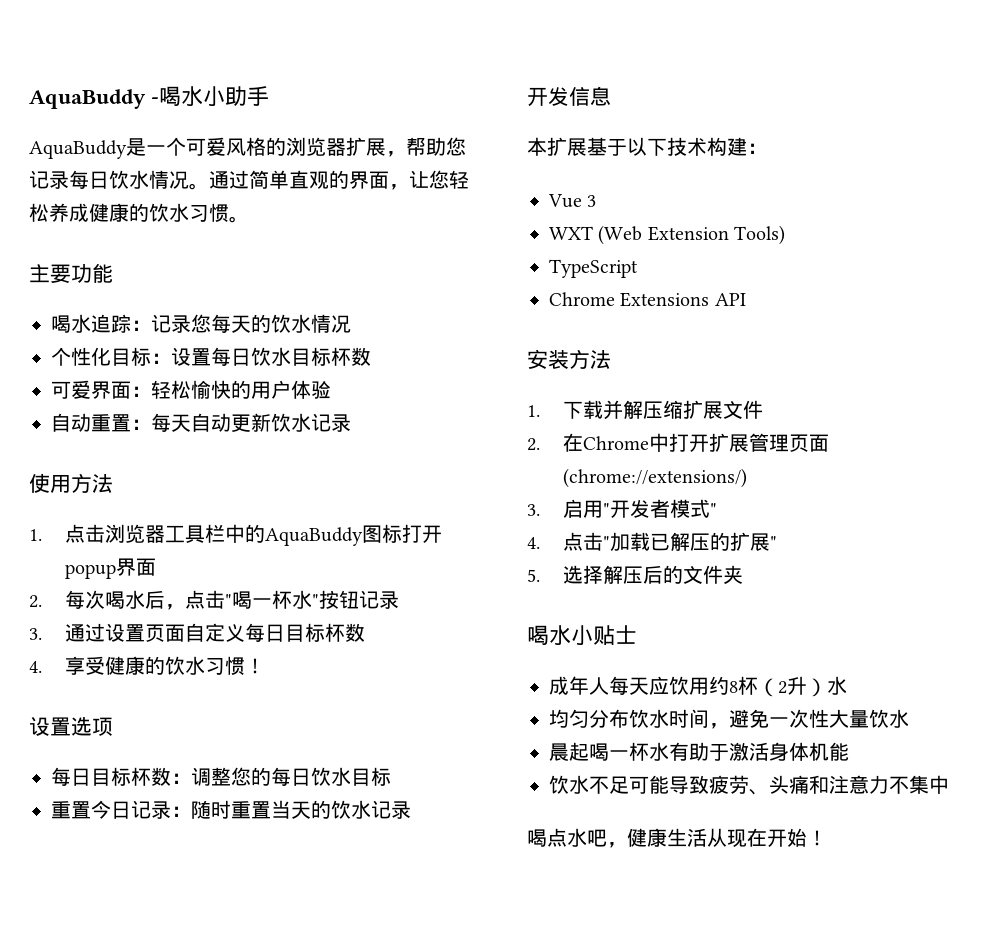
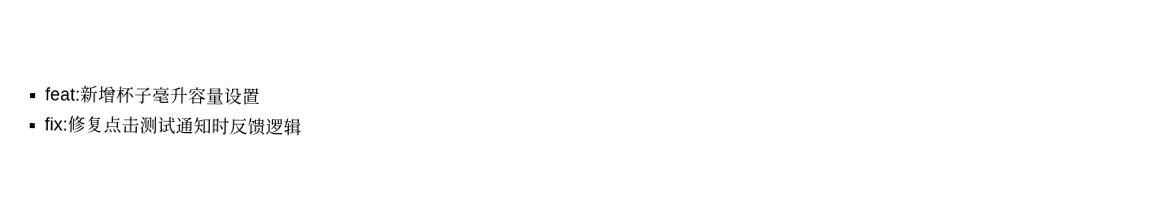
- AquaBuddy -喝水小助手
- AquaBuddy是一个可爱风格的浏览器扩展，帮助您记录每日饮水情况。通过简单直观的界面，让您轻松养成健康的饮水习惯。
- 主要功能
- 喝水追踪：记录您每天的饮水情况
- 个性化目标：设置每日饮水目标杯数
- 可爱界面：轻松愉快的用户体验
- 自动重置：每天自动更新饮水记录
- 使用方法
- 1.点击浏览器工具栏中的AquaBuddy图标打开popup界面
- 2.每次喝水后，点击"喝一杯水"按钮记录
- 3.通过设置页面自定义每日目标杯数
- 4.享受健康的饮水习惯！
- 设置选项
- 每日目标杯数：调整您的每日饮水目标
- 重置今日记录：随时重置当天的饮水记录
- 开发信息
- 本扩展基于以下技术构建：
- Vue 3
- WXT (Web Extension Tools)
- TypeScript
- Chrome Extensions API
- 安装方法
- 1.下载并解压缩扩展文件
- 2.在Chrome中打开扩展管理页面(chrome://extensions/)
- 3.启用"开发者模式"
- 4.点击"加载已解压的扩展"
- 5.选择解压后的文件夹
- 喝水小贴士
- 成年人每天应饮用约8杯（2升）水
- 均匀分布饮水时间，避免一次性大量饮水
- 晨起喝一杯水有助于激活身体机能
- 饮水不足可能导致疲劳、头痛和注意力不集中
- 喝点水吧，健康生活从现在开始！
+ feat:新增杯子毫升容量设置
+ fix:修复点击测试通知时反馈逻辑

